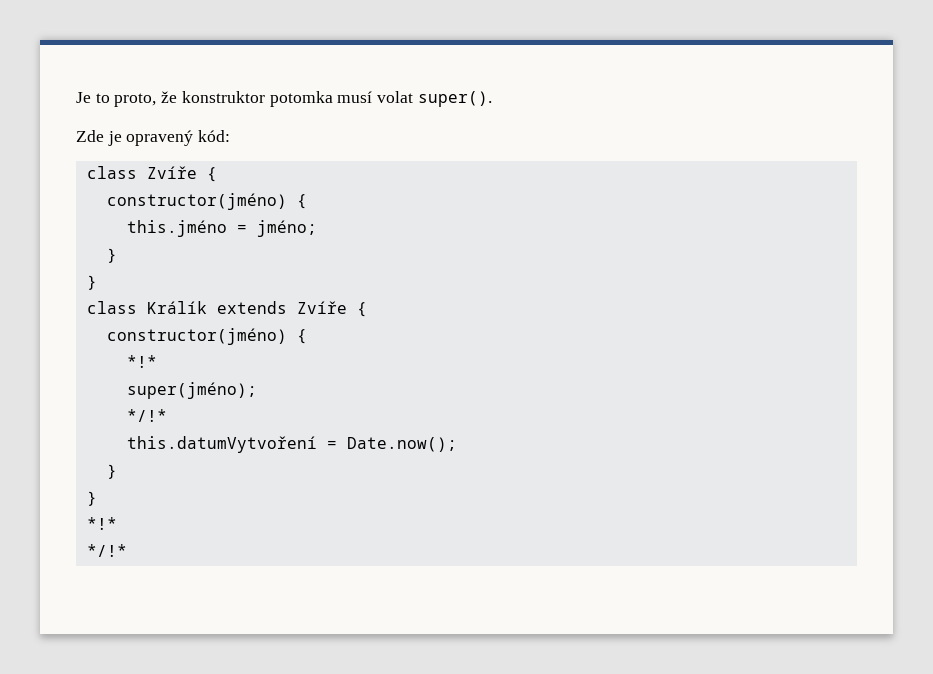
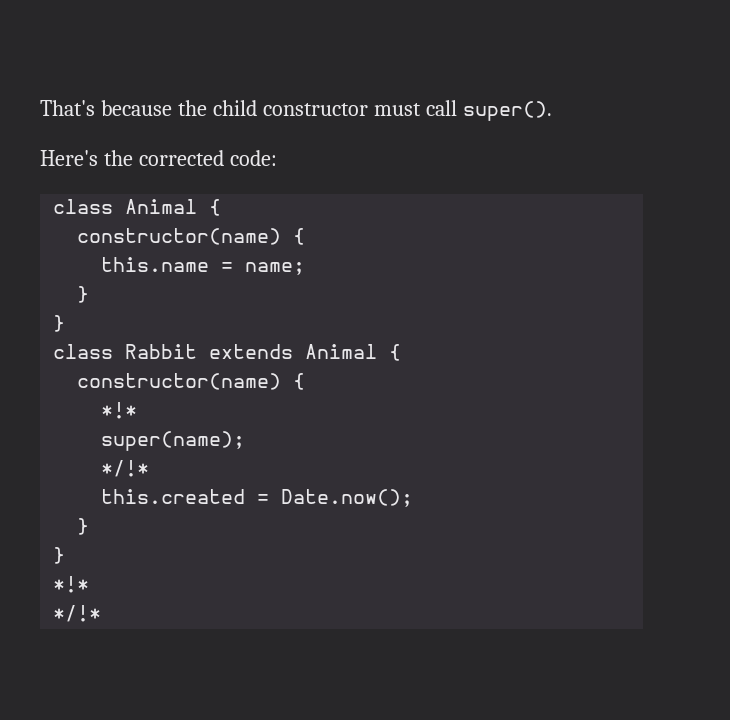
- Je to proto, že konstruktor potomka musí volat super().
- Zde je opravený kód:
- class Zvíře {
- constructor(jméno) {
- this.jméno = jméno;
+ That's because the child constructor must call super().
+ Here's the corrected code:
+ class Animal {
+ constructor(name) {
+ this.name = name;
- class Králík extends Zvíře {
- constructor(jméno) {
+ class Rabbit extends Animal {
+ constructor(name) {
- super(jméno);
+ super(name);
- this.datumVytvoření = Date.now();
+ this.created = Date.now();

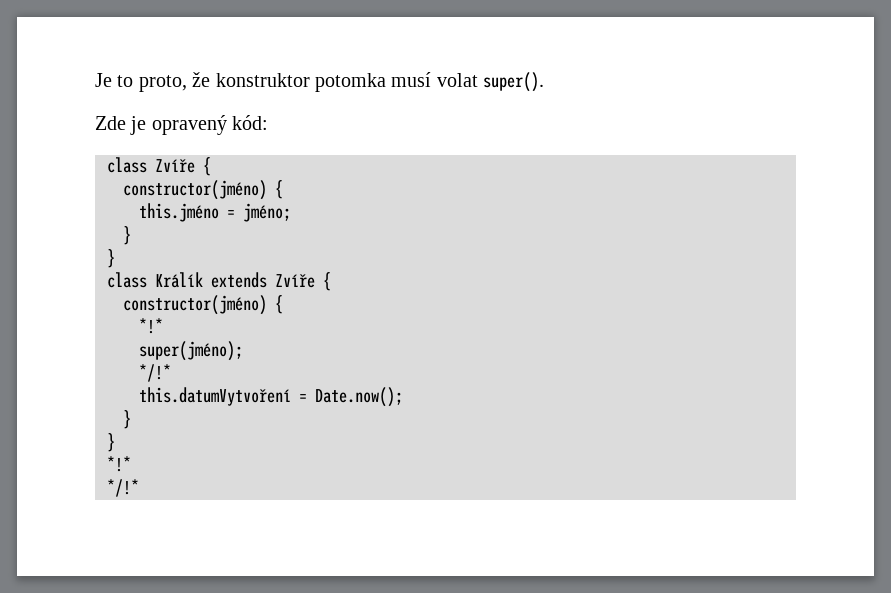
- That's because the child constructor must call super().
- Here's the corrected code:
- class Animal {
- constructor(name) {
- this.name = name;
+ Je to proto, že konstruktor potomka musí volat super().
+ Zde je opravený kód:
+ class Zvíře {
+ constructor(jméno) {
+ this.jméno = jméno;
- class Rabbit extends Animal {
- constructor(name) {
+ class Králík extends Zvíře {
+ constructor(jméno) {
- super(name);
+ super(jméno);
- this.created = Date.now();
+ this.datumVytvoření = Date.now();

